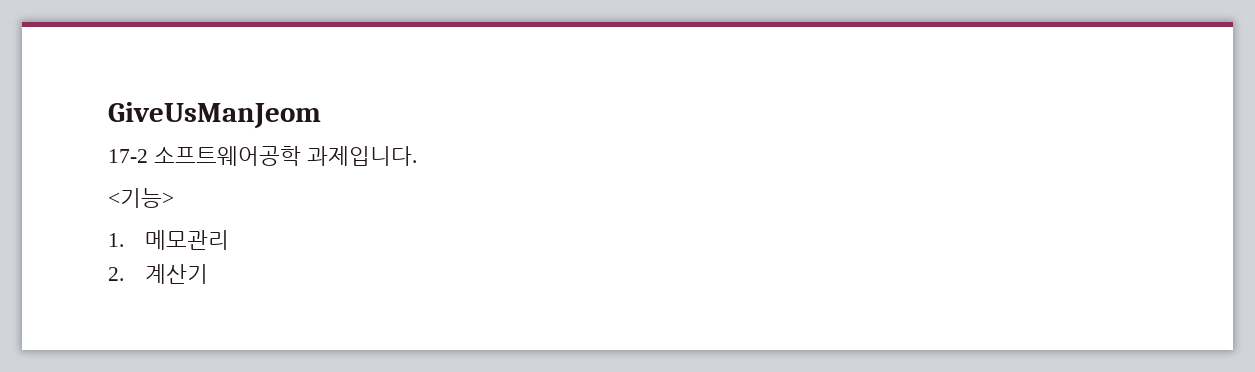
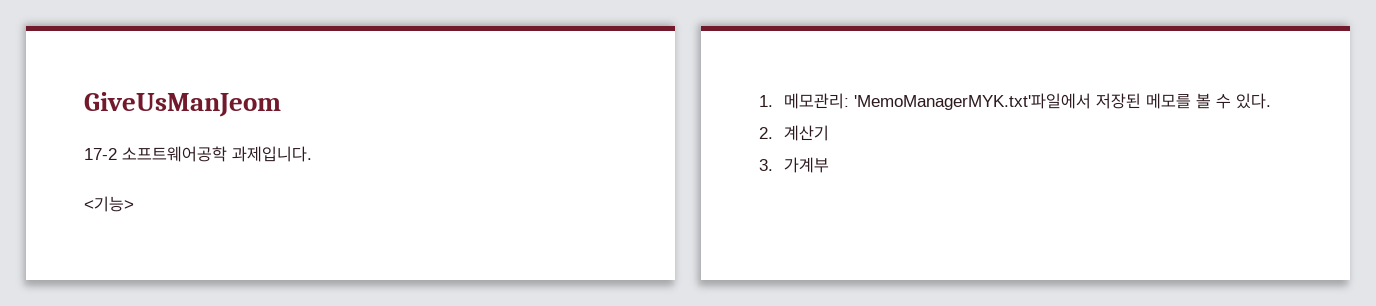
- 1. 메모관리
+ 1. 메모관리: 'MemoManagerMYK.txt'파일에서 저장된 메모를 볼 수 있다.
+ 3. 가계부

